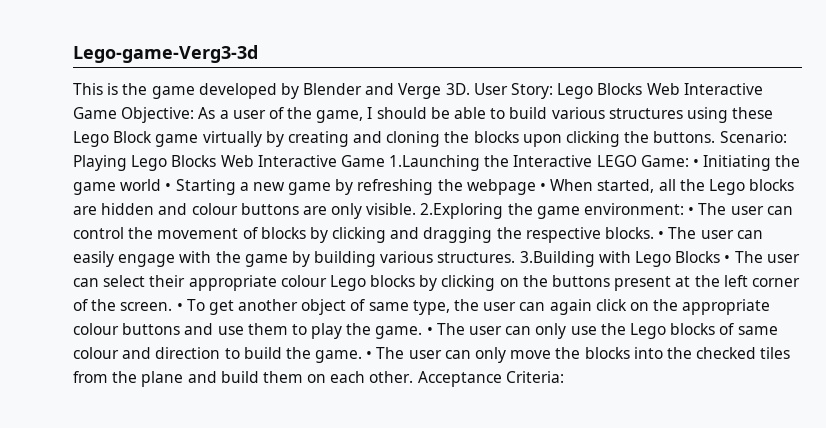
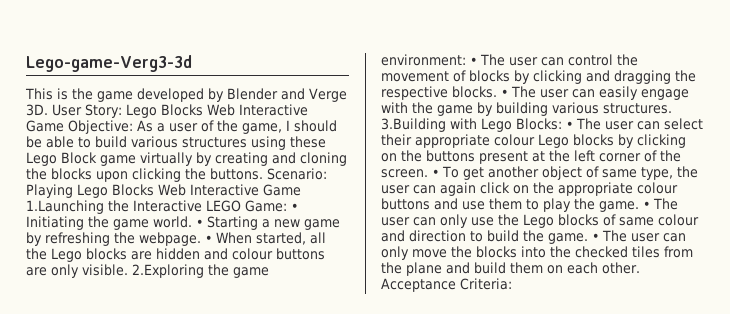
- Scenario: Playing Lego Blocks Web Interactive Game 1.Launching the Interactive LEGO Game: • Initiating the game world • Starting a new game by refreshing the webpage • When started, all the Lego blocks are hidden and colour buttons are only visible.
+ Scenario: Playing Lego Blocks Web Interactive Game 1.Launching the Interactive LEGO Game: • Initiating the game world. • Starting a new game by refreshing the webpage. • When started, all the Lego blocks are hidden and colour buttons are only visible.
- 3.Building with Lego Blocks • The user can select their appropriate colour Lego blocks by clicking on the buttons present at the left corner of the screen.
+ 3.Building with Lego Blocks: • The user can select their appropriate colour Lego blocks by clicking on the buttons present at the left corner of the screen.

